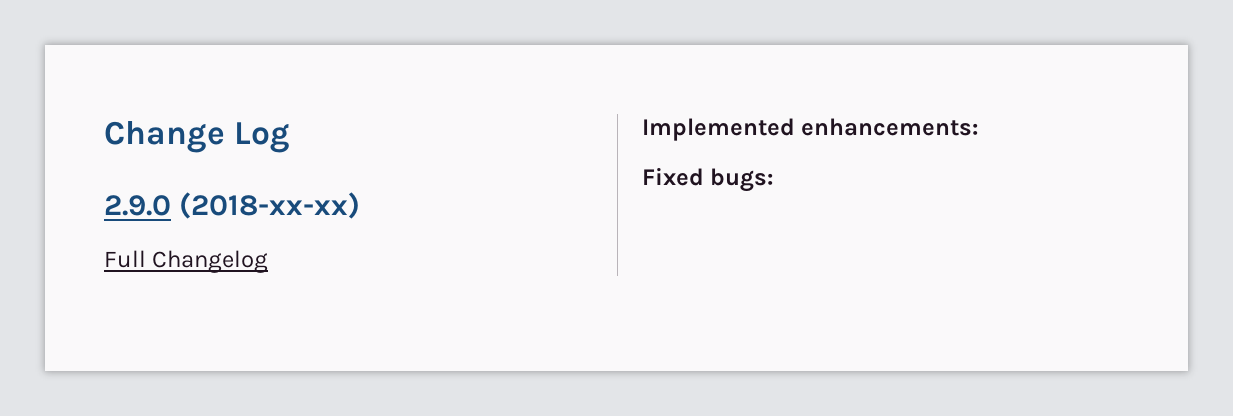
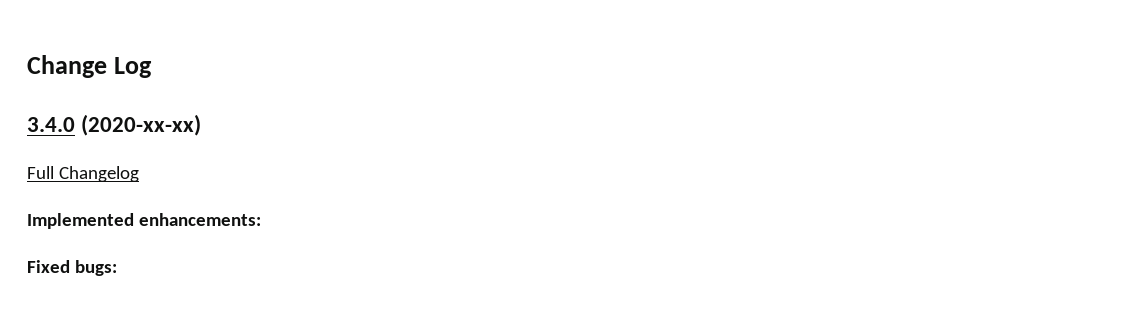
- 2.9.0 (2018-xx-xx)
+ 3.4.0 (2020-xx-xx)

